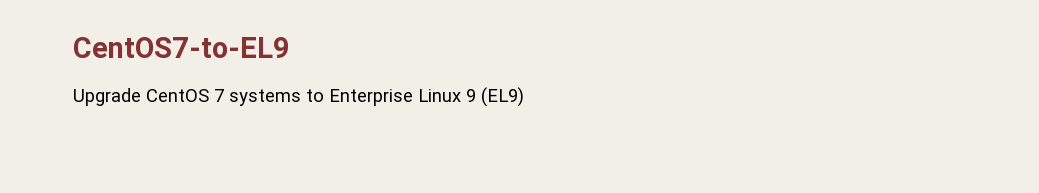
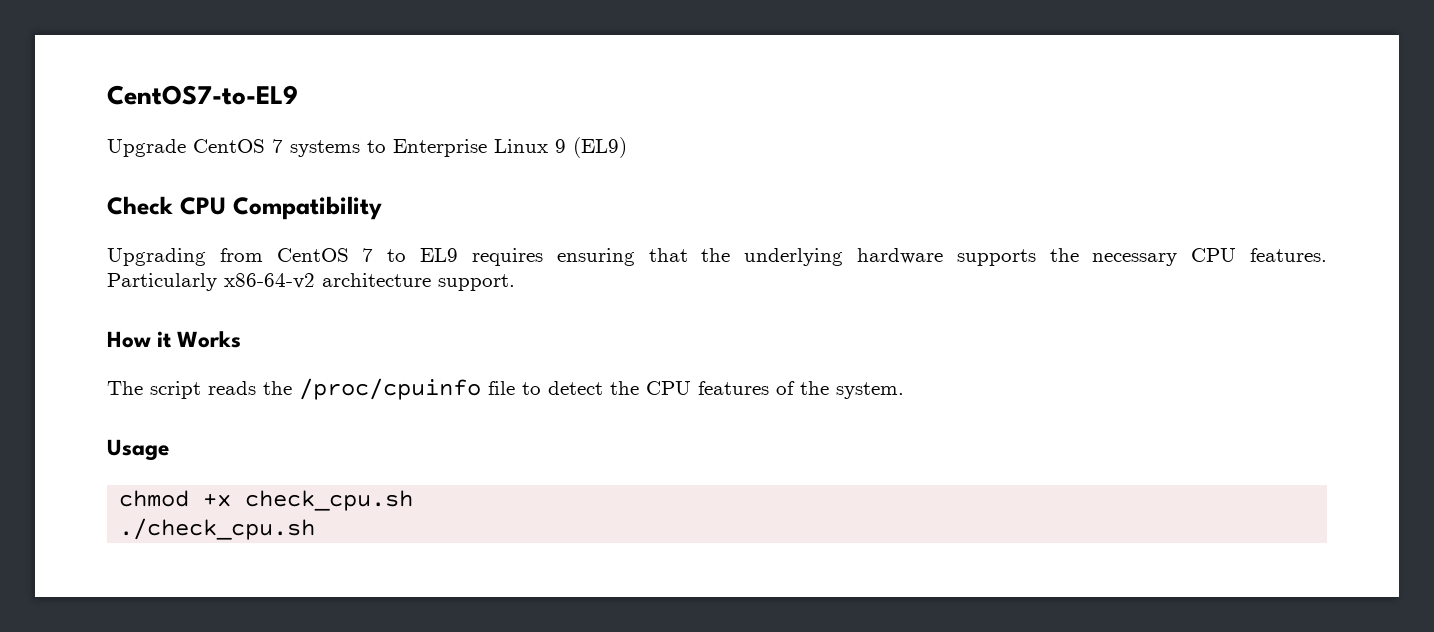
+ Check CPU Compatibility
+ Upgrading from CentOS 7 to EL9 requires ensuring that the underlying hardware supports the necessary CPU features. Particularly x86-64-v2 architecture support.
+ How it Works
+ The script reads the /proc/cpuinfo file to detect the CPU features of the system.
+ Usage
+ chmod +x check_cpu.sh
+ ./check_cpu.sh

